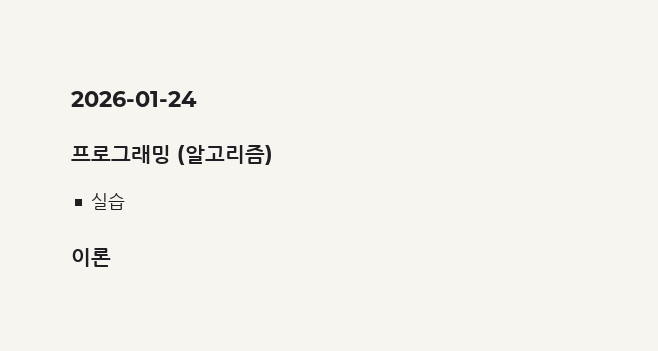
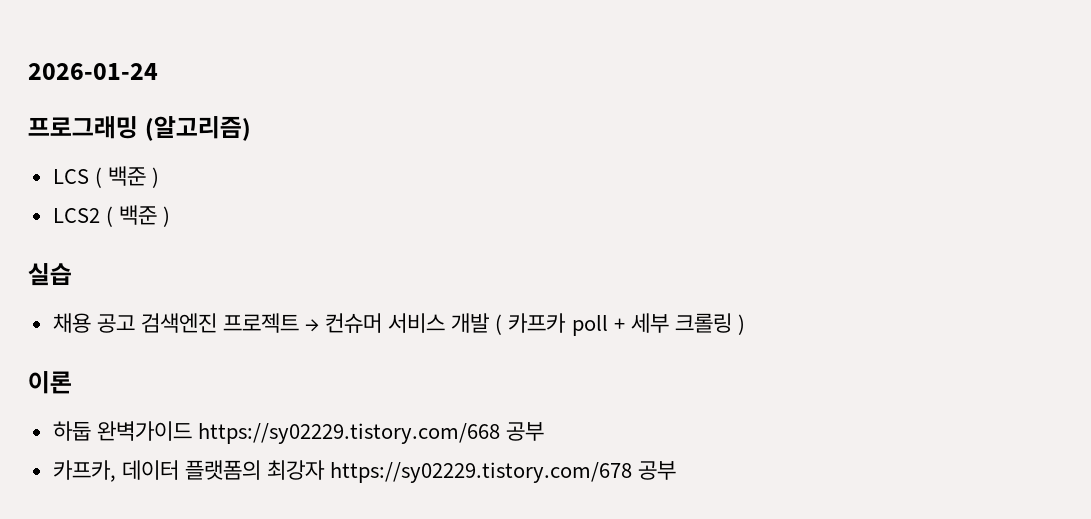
+ LCS ( 백준 )
+ LCS2 ( 백준 )
  실습
+ 채용 공고 검색엔진 프로젝트 → 컨슈머 서비스 개발 ( 카프카 poll + 세부 크롤링 )
  이론
+ 하둡 완벽가이드 https://sy02229.tistory.com/668 공부
+ 카프카, 데이터 플랫폼의 최강자 https://sy02229.tistory.com/678 공부

